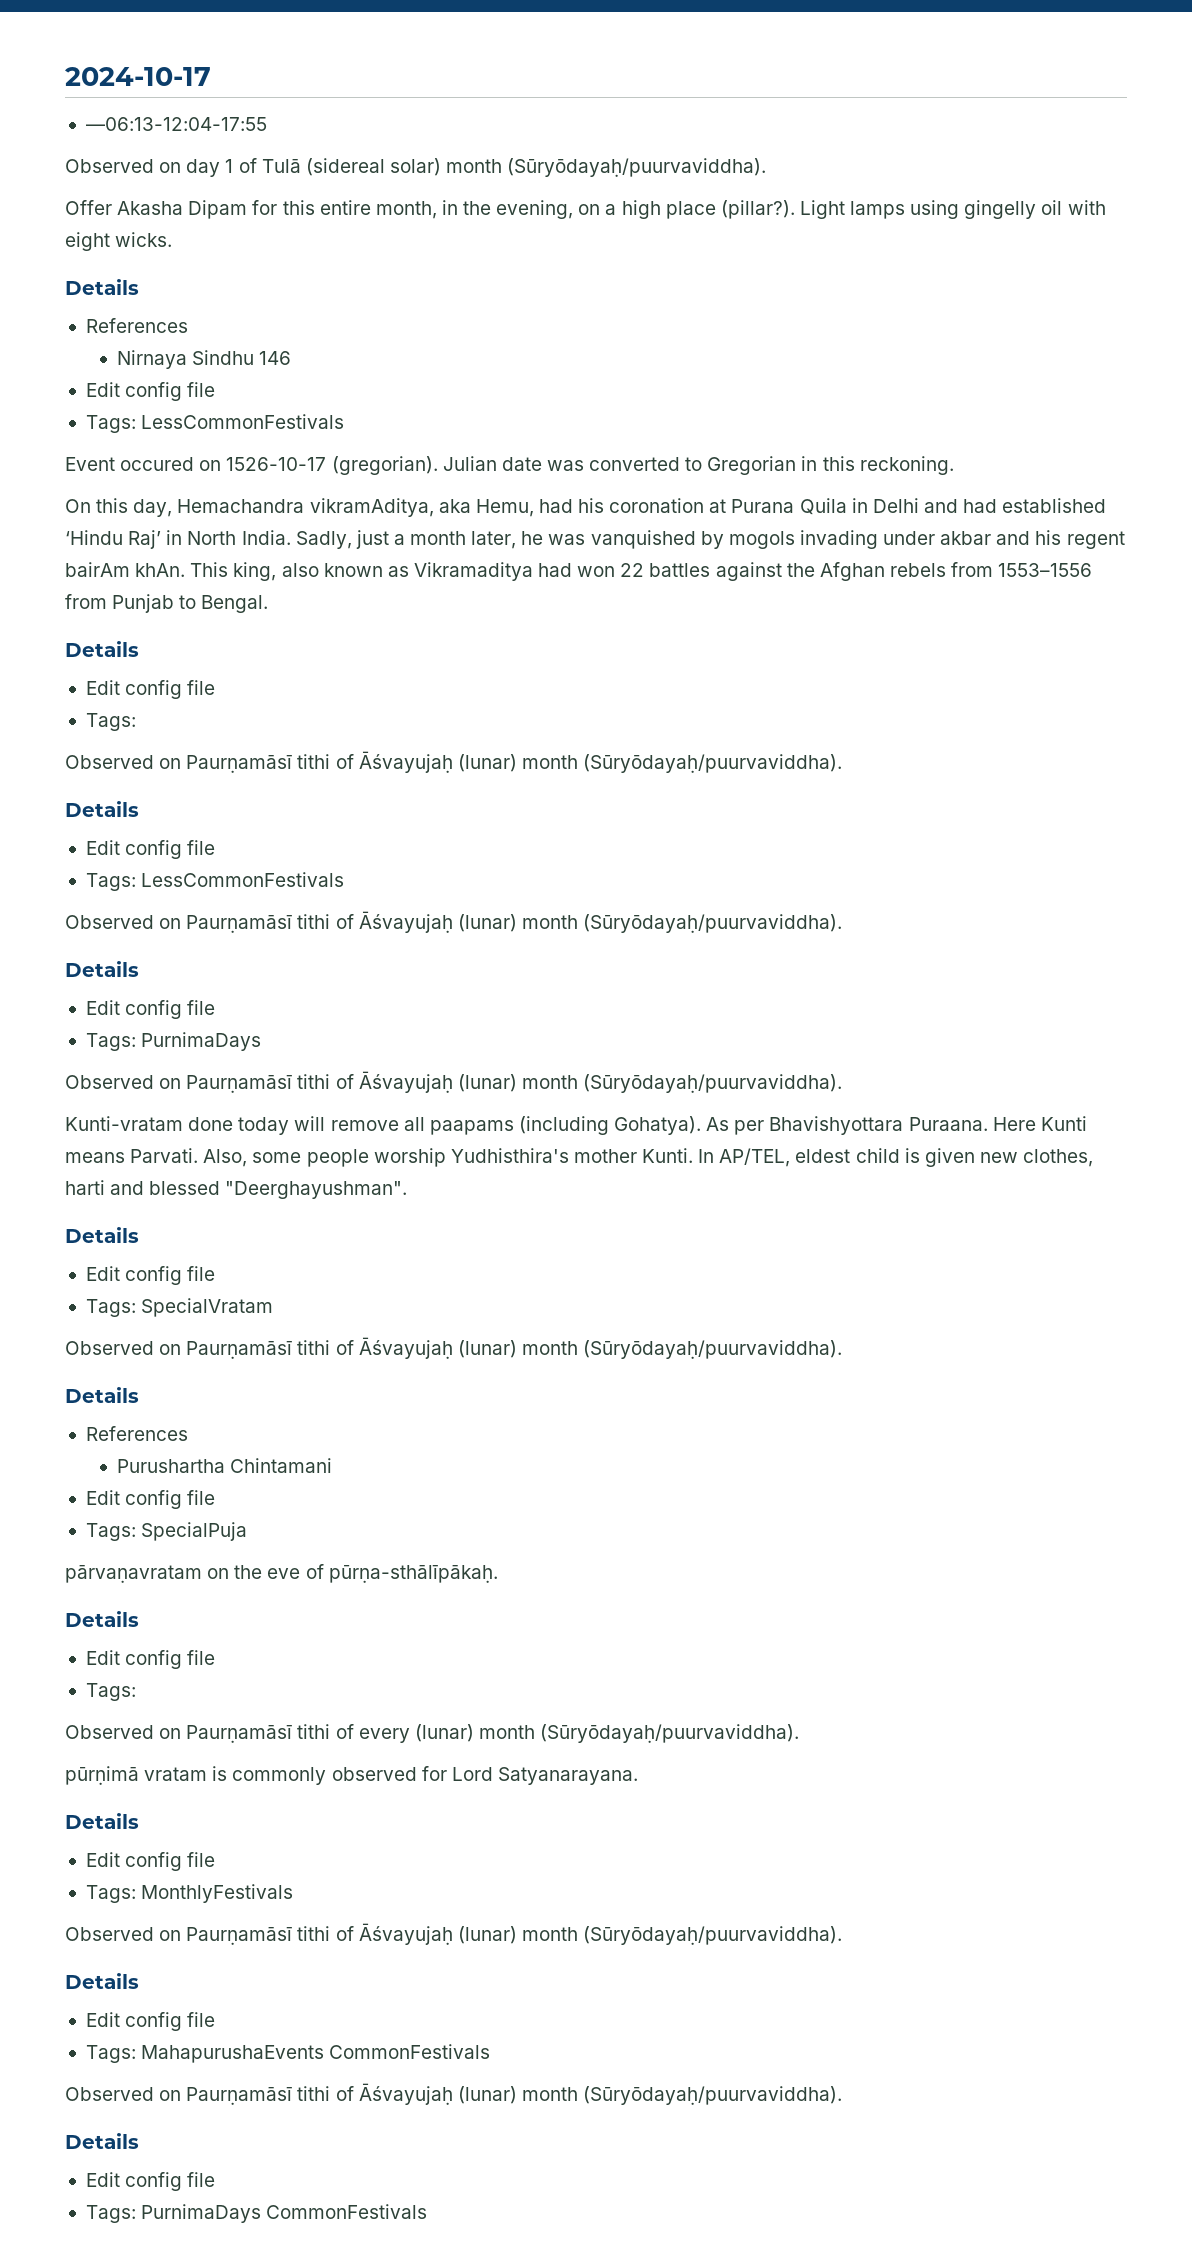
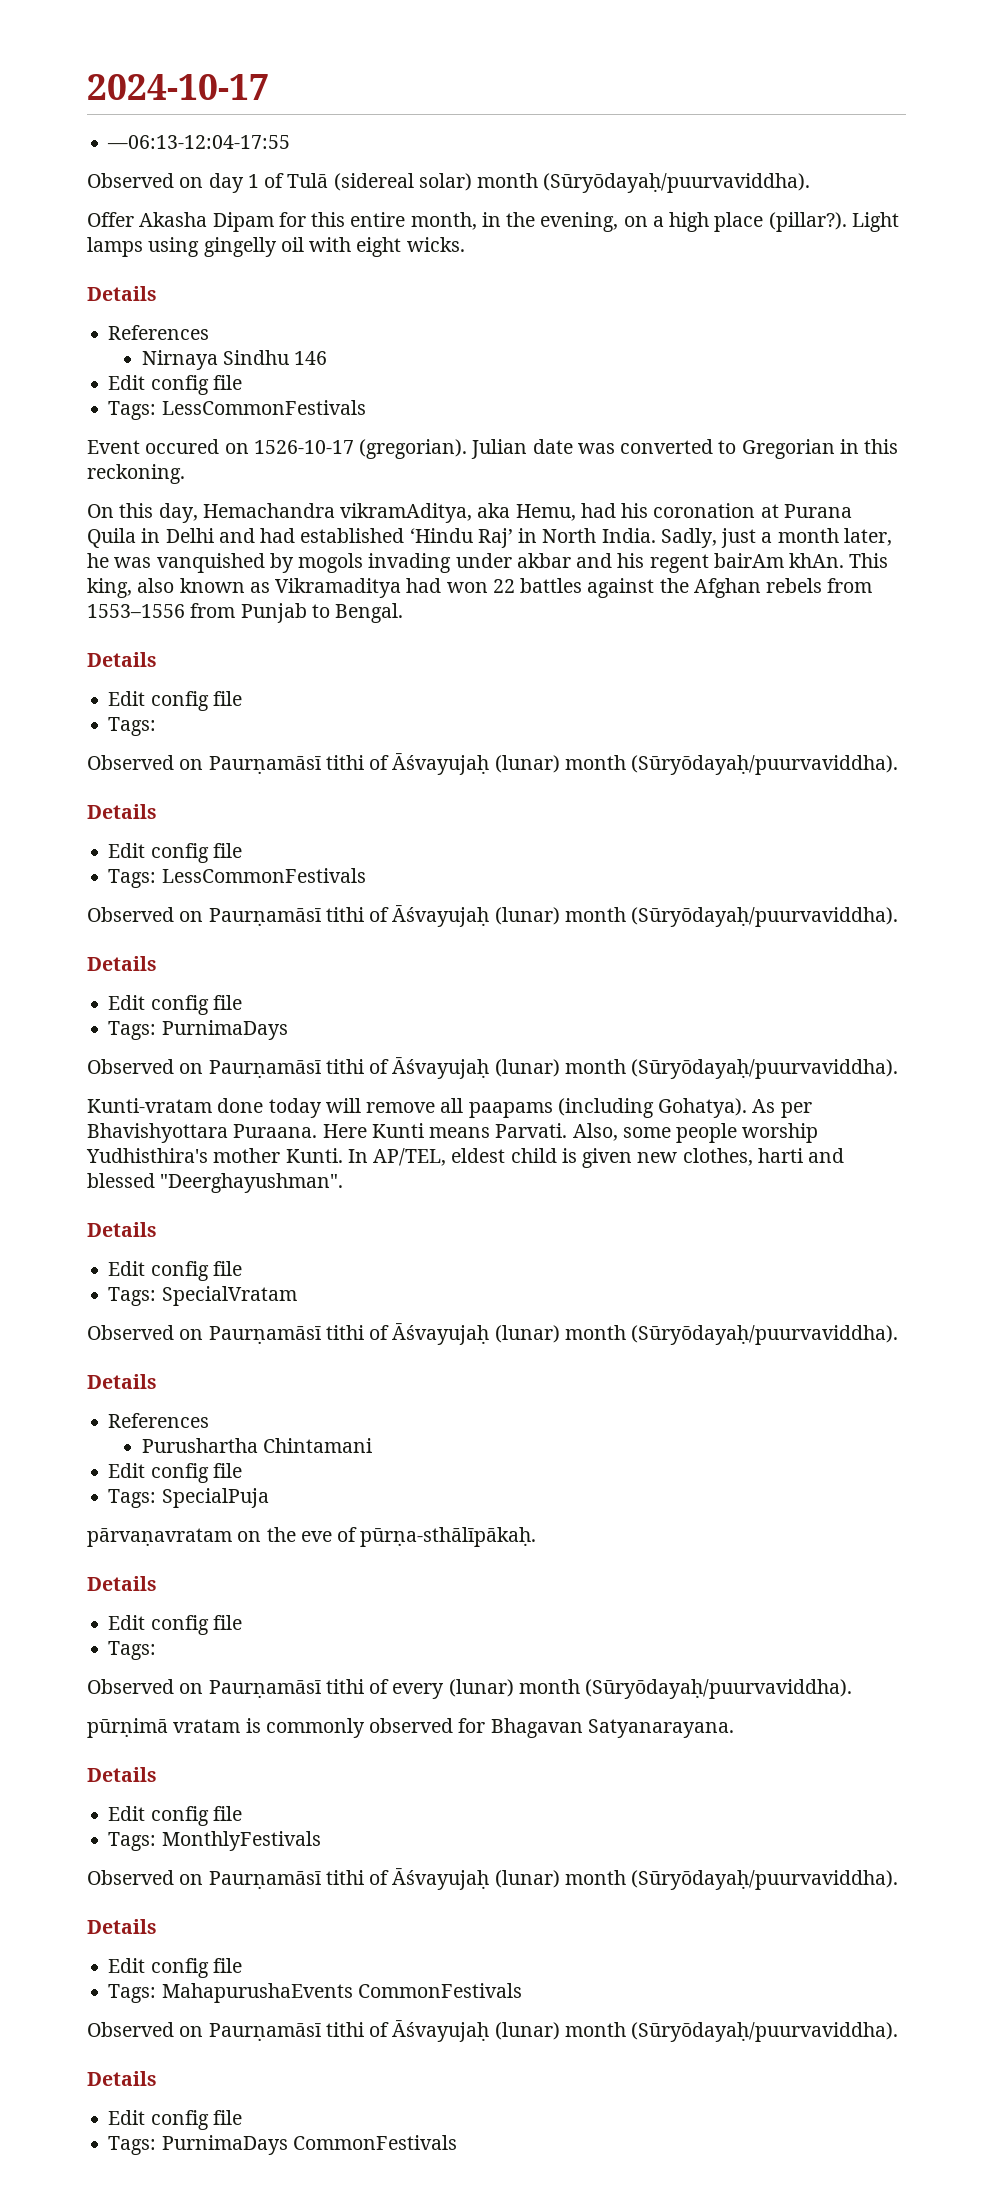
- pūrṇimā vratam is commonly observed for Lord Satyanarayana.
+ pūrṇimā vratam is commonly observed for Bhagavan Satyanarayana.

